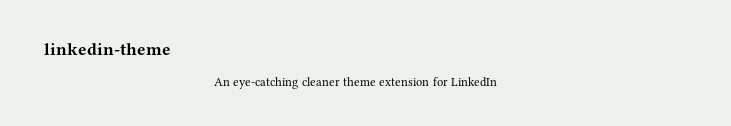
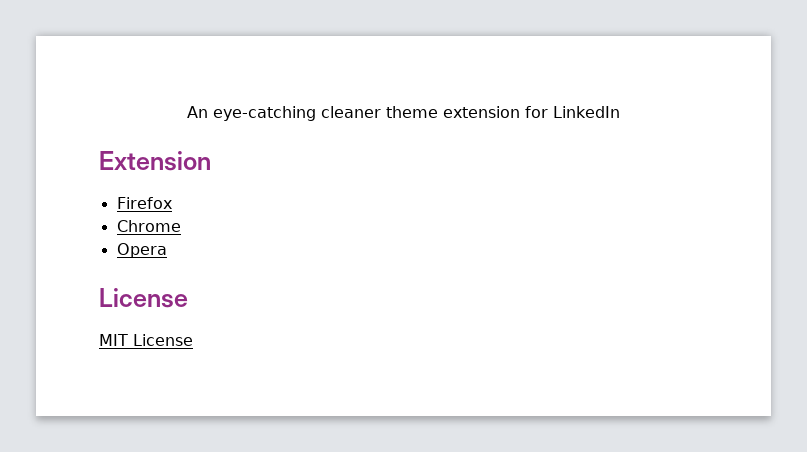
- linkedin-theme
+ Extension
+ Firefox
+ Chrome
+ Opera
+ License
+ MIT License

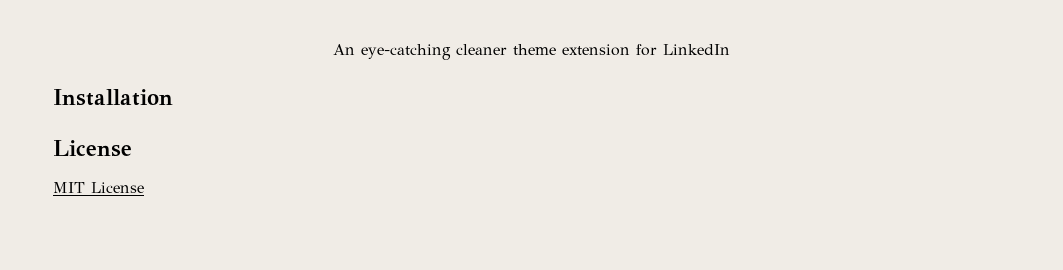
- Extension
- Firefox
- Chrome
- Opera
+ Installation

